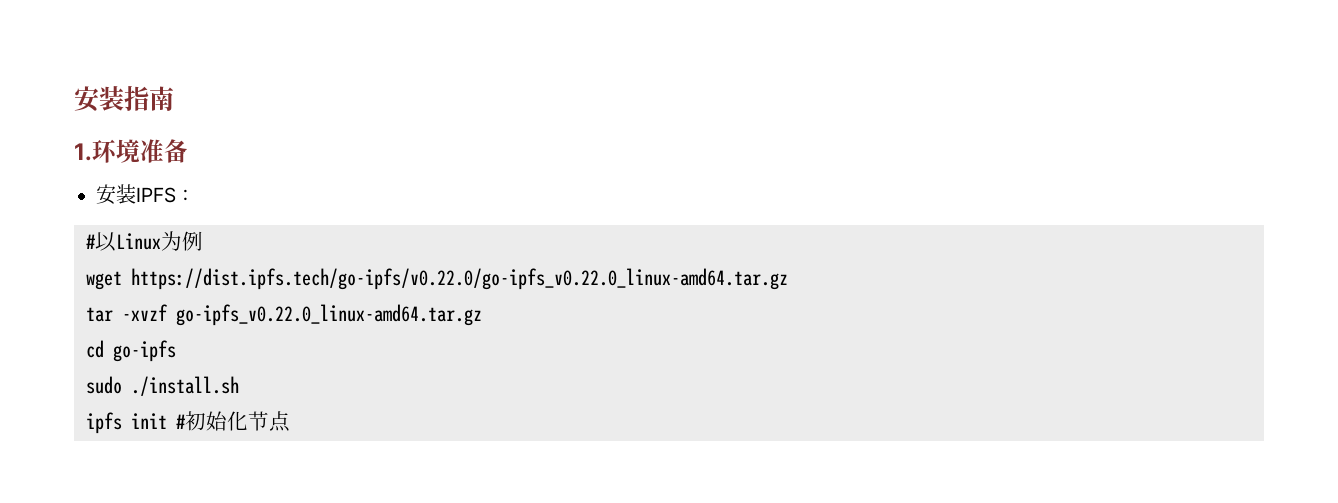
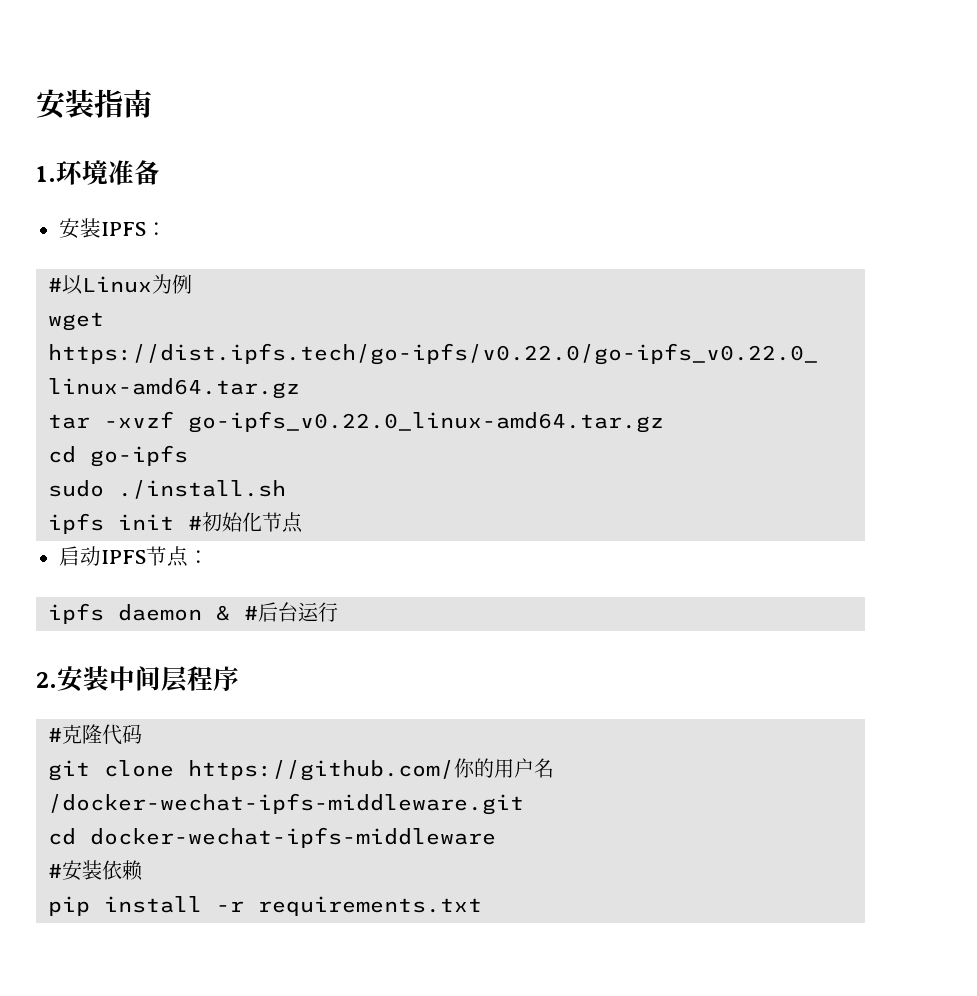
+ 启动IPFS节点：
+ ipfs daemon & #后台运行
+ 2.安装中间层程序
+ #克隆代码
+ git clone https://github.com/你的用户名/docker-wechat-ipfs-middleware.git
+ cd docker-wechat-ipfs-middleware
+ #安装依赖
+ pip install -r requirements.txt

